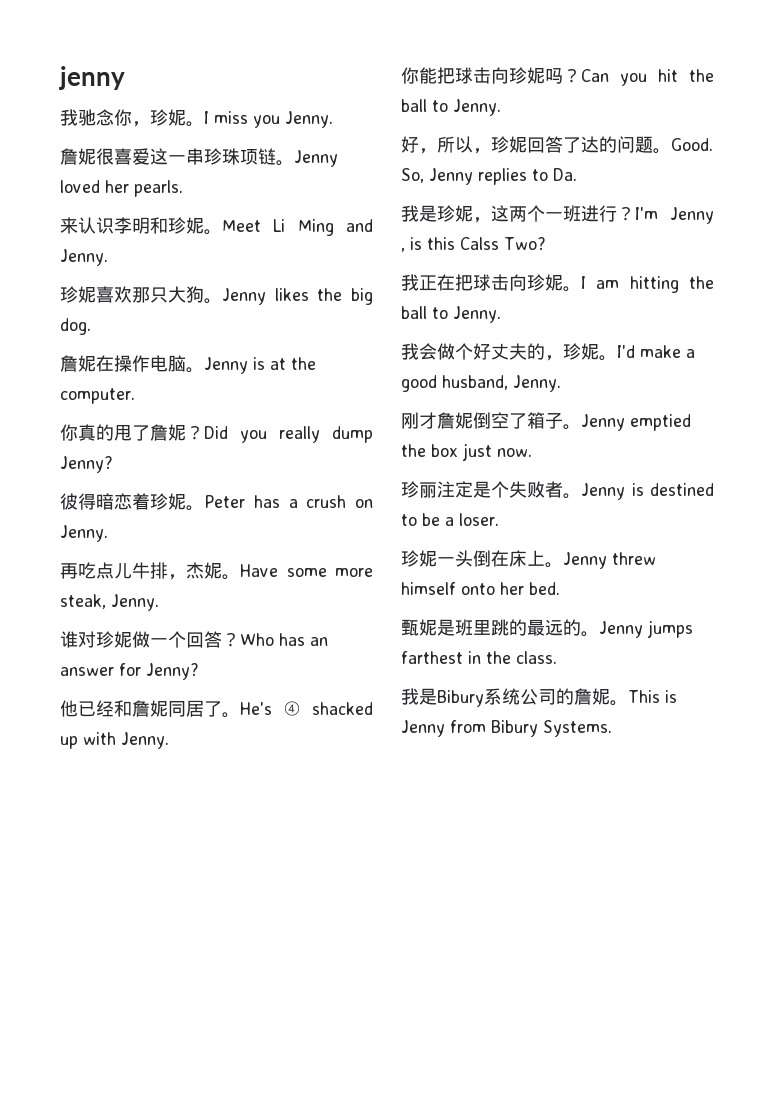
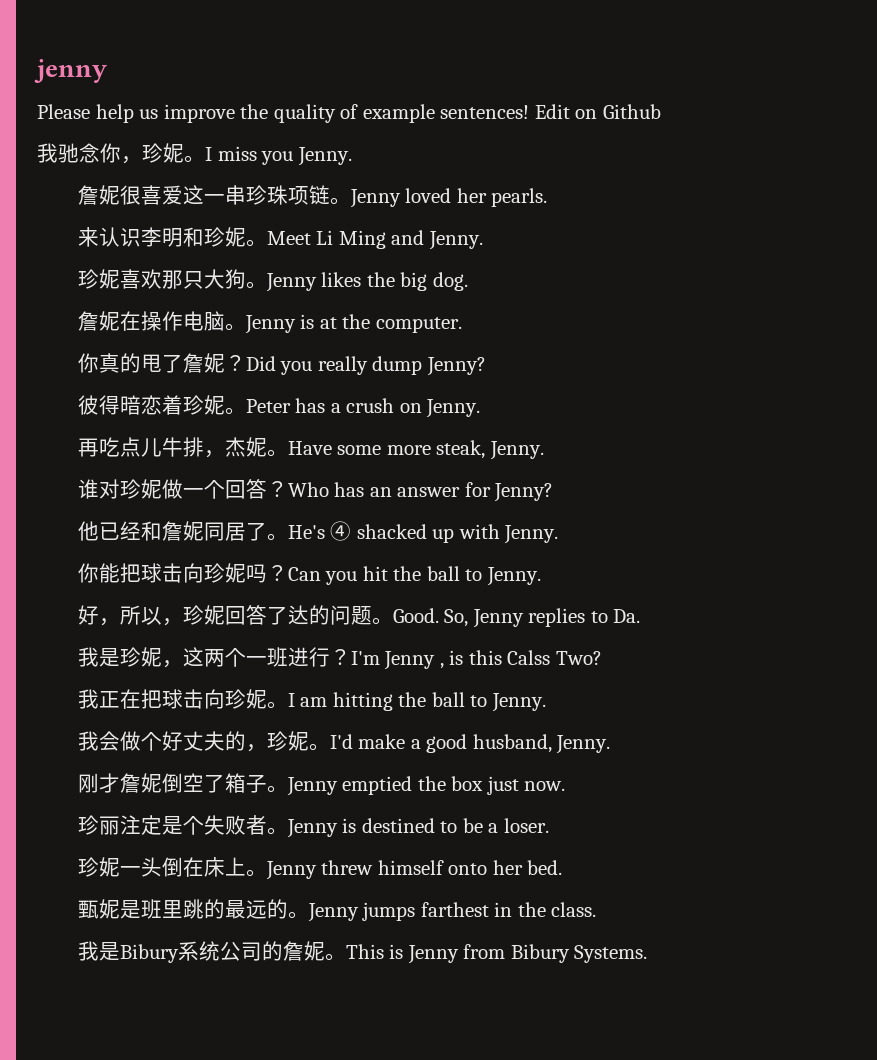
+ Please help us improve the quality of example sentences! Edit on Github

